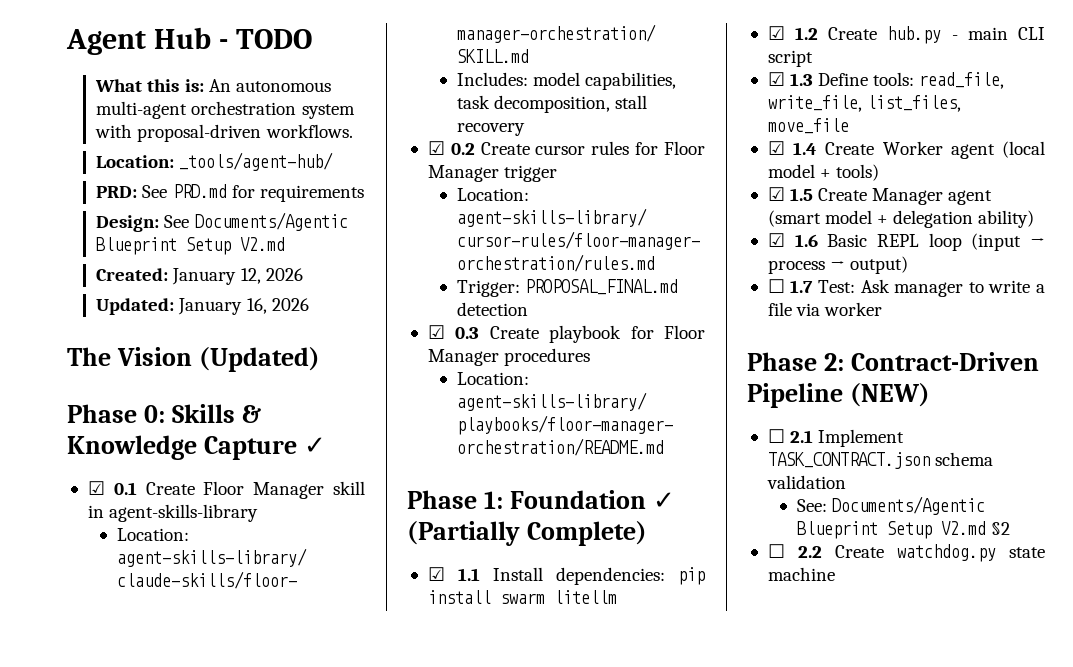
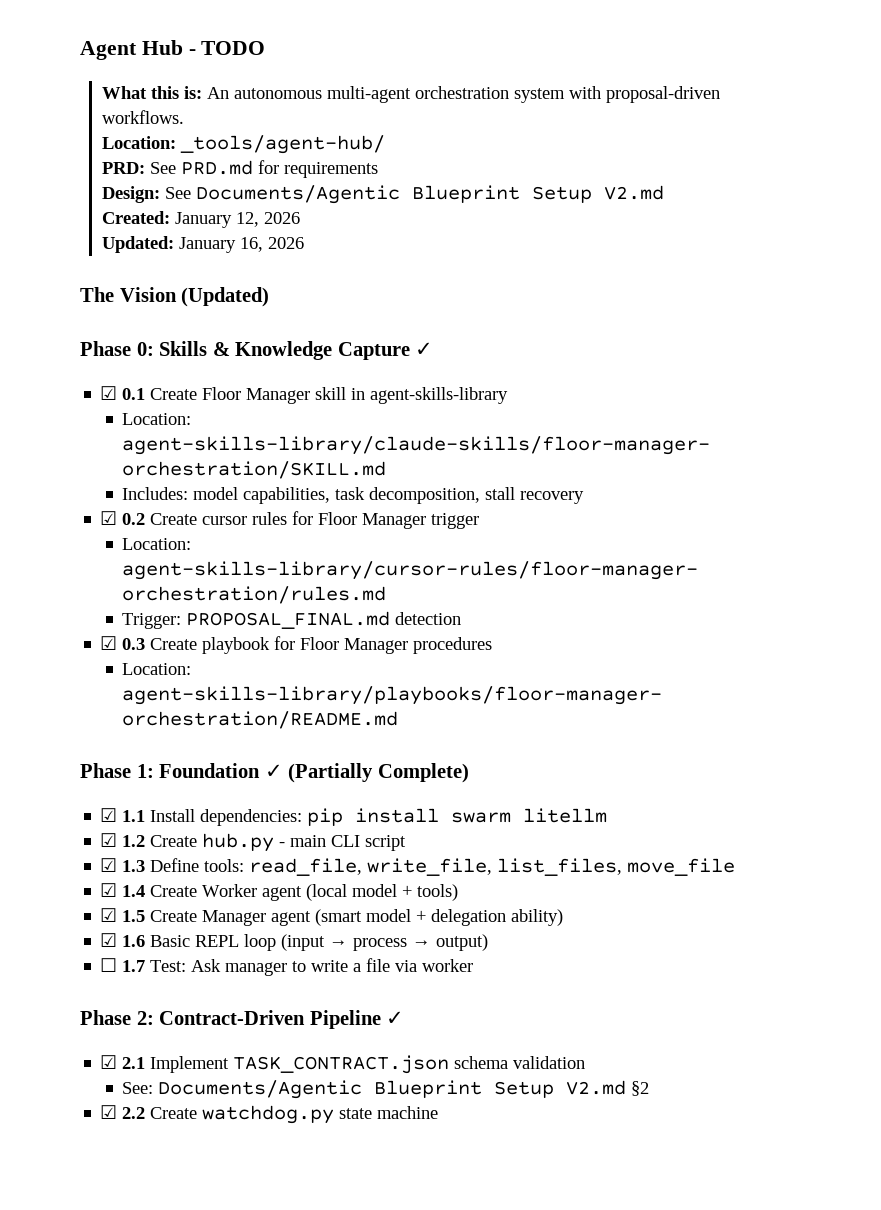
- Phase 2: Contract-Driven Pipeline (NEW)
- ☐ 2.1 Implement TASK_CONTRACT.json schema validation
+ Phase 2: Contract-Driven Pipeline ✓
+ ☑ 2.1 Implement TASK_CONTRACT.json schema validation
- ☐ 2.2 Create watchdog.py state machine
+ ☑ 2.2 Create watchdog.py state machine

